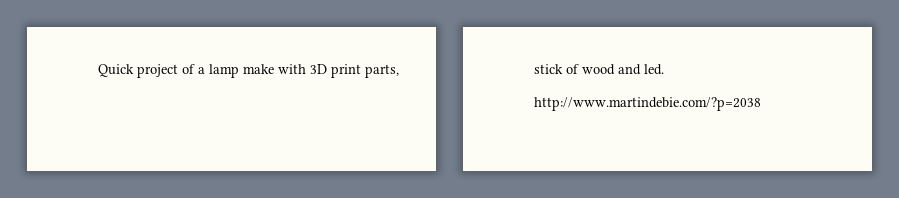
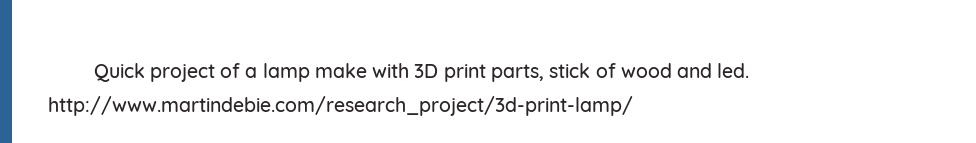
- http://www.martindebie.com/?p=2038
+ http://www.martindebie.com/research_project/3d-print-lamp/

